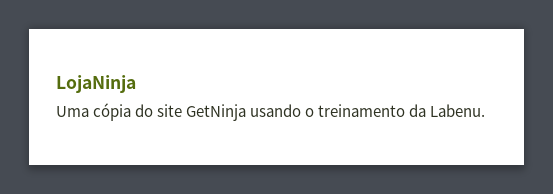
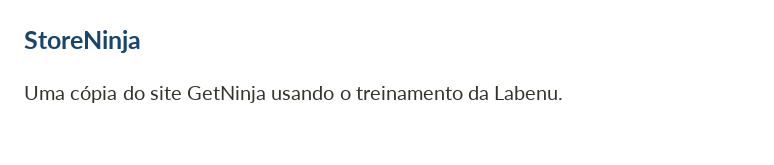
- LojaNinja
+ StoreNinja

